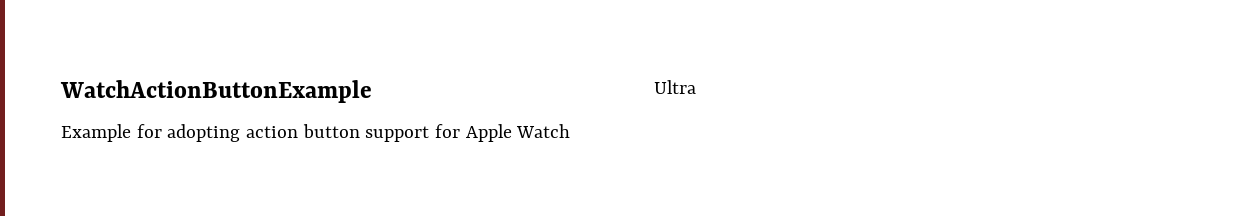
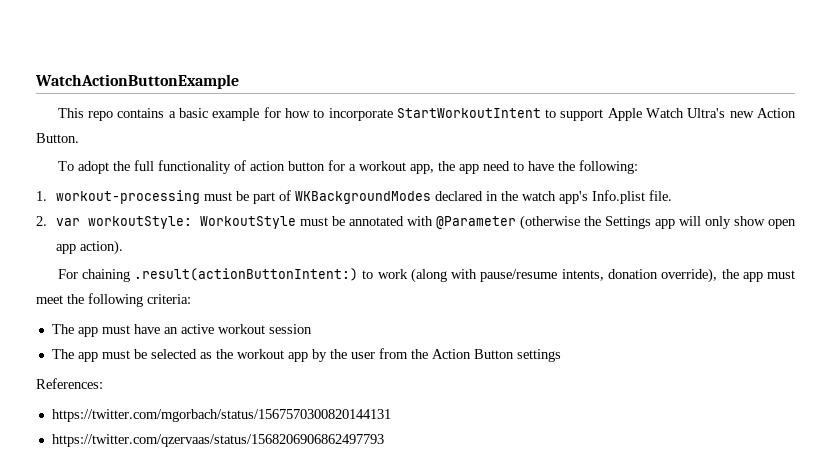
- Example for adopting action button support for Apple Watch Ultra
+ This repo contains a basic example for how to incorporate StartWorkoutIntent to support Apple Watch Ultra's new Action Button.
+ To adopt the full functionality of action button for a workout app, the app need to have the following:
+ 1. workout-processing must be part of WKBackgroundModes declared in the watch app's Info.plist file.
+ 2. var workoutStyle: WorkoutStyle must be annotated with @Parameter (otherwise the Settings app will only show open app action).
+ For chaining .result(actionButtonIntent:) to work (along with pause/resume intents, donation override), the app must meet the following criteria:
+ The app must have an active workout session
+ The app must be selected as the workout app by the user from the Action Button settings
+ References:
+ https://twitter.com/mgorbach/status/1567570300820144131
+ https://twitter.com/qzervaas/status/1568206906862497793

